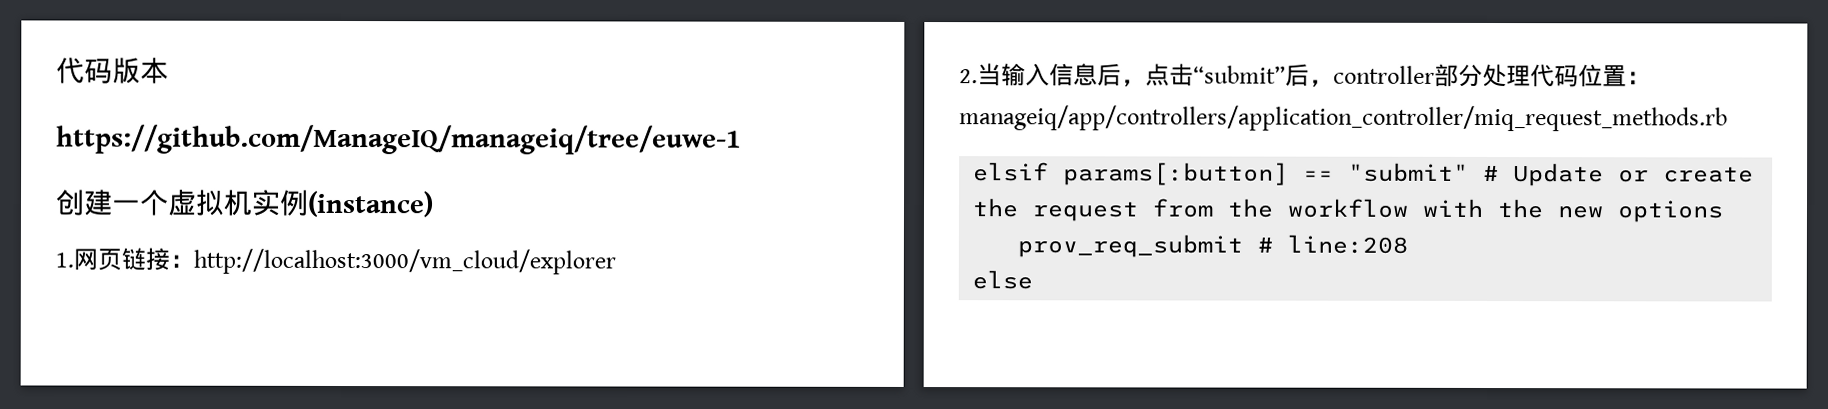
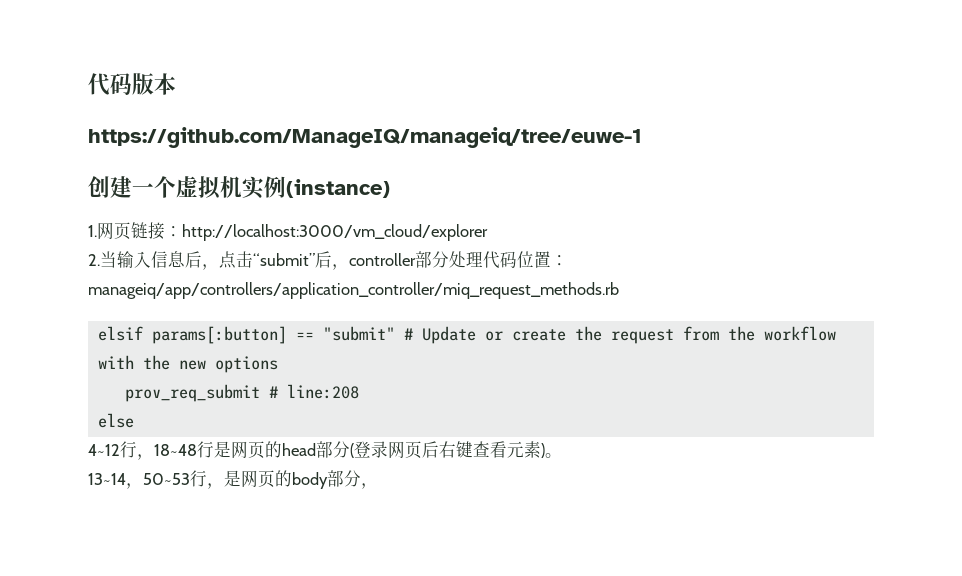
+ 4~12行，18~48行是网页的head部分(登录网页后右键查看元素)。
+ 13~14，50~53行，是网页的body部分，

